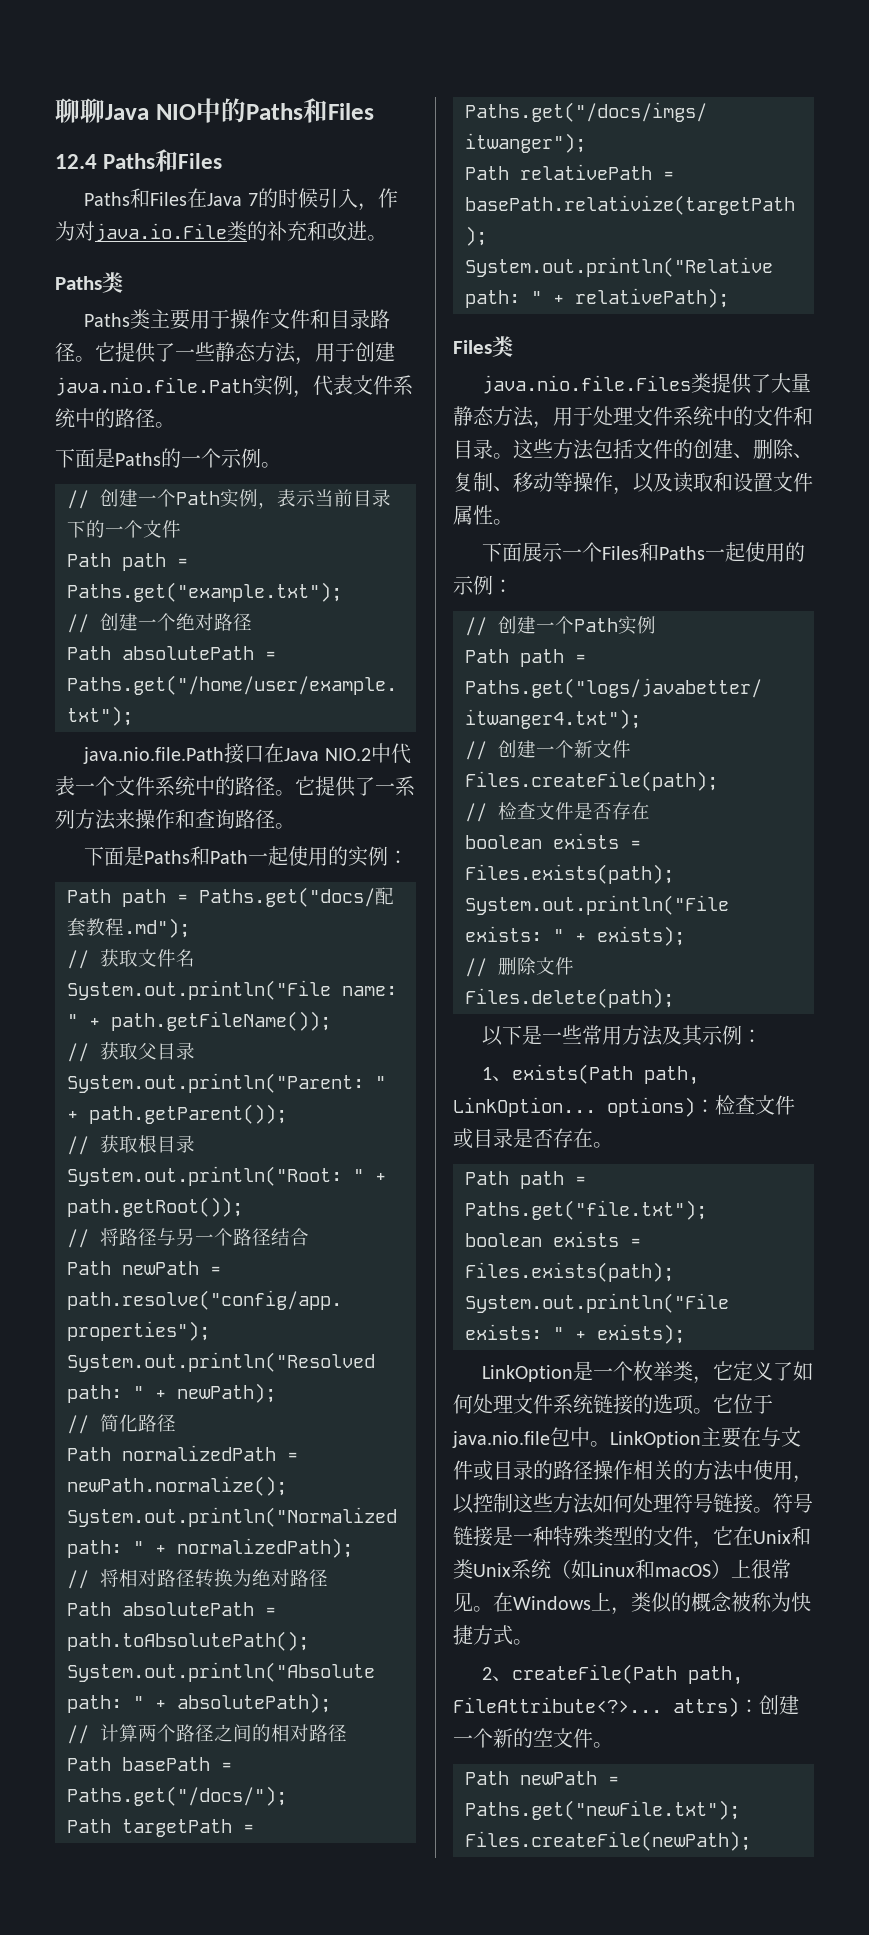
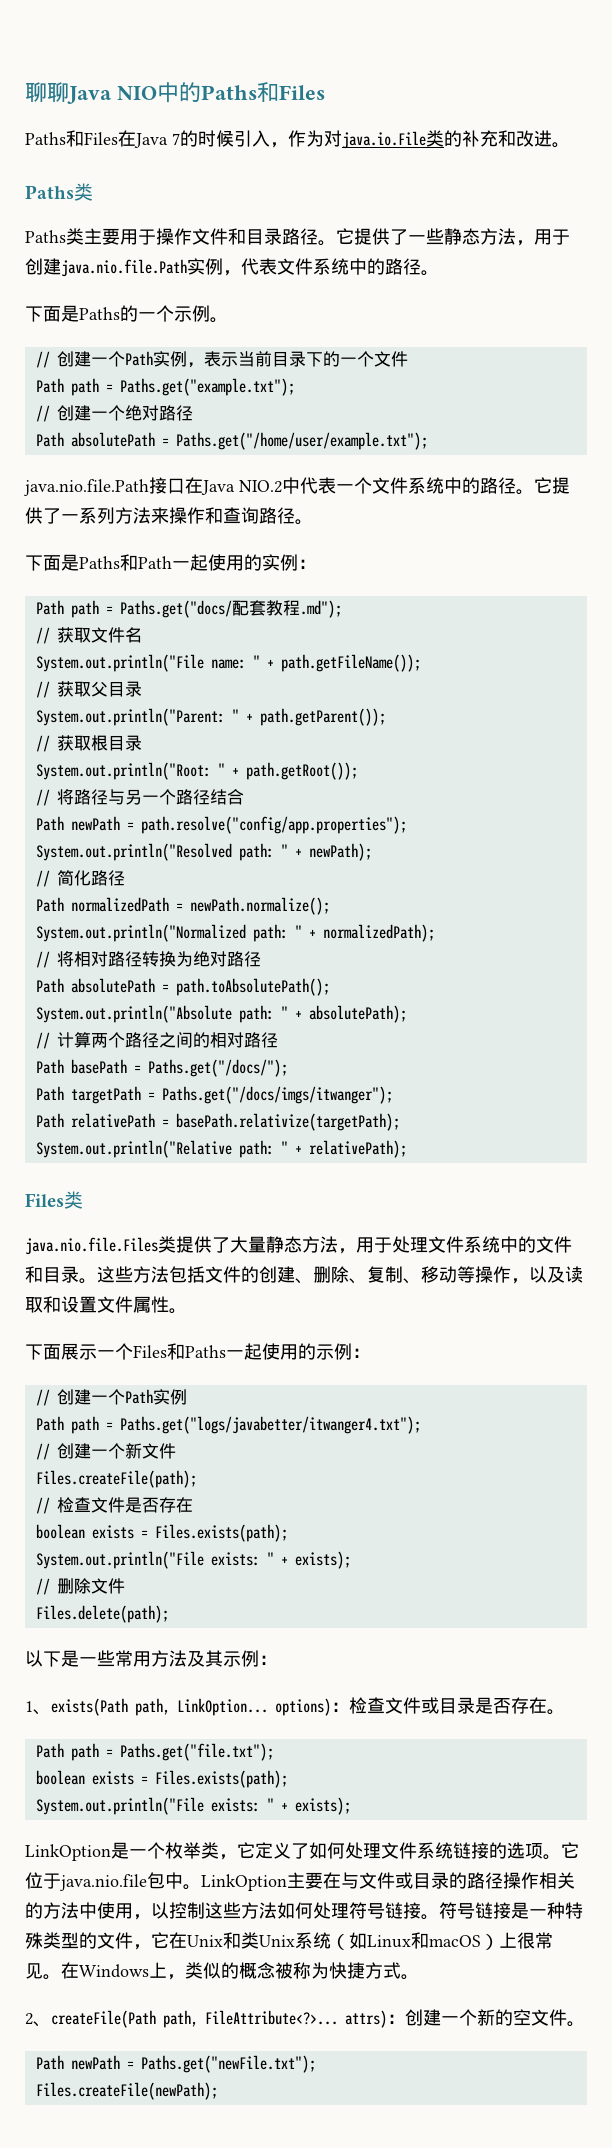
- 12.4 Paths和Files

